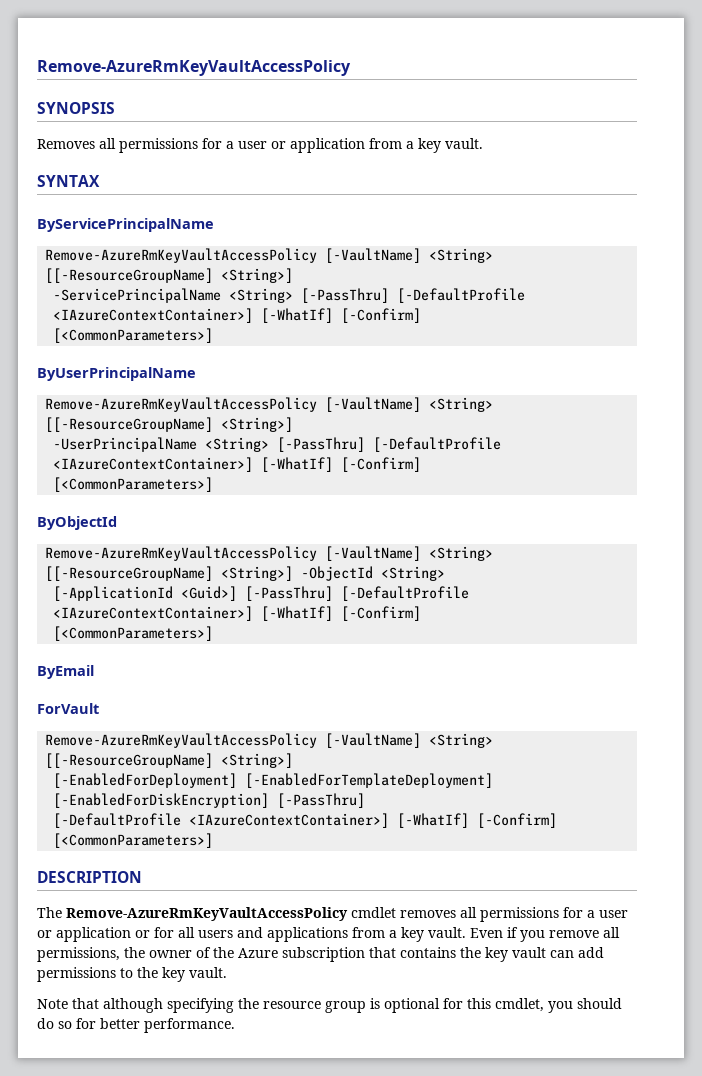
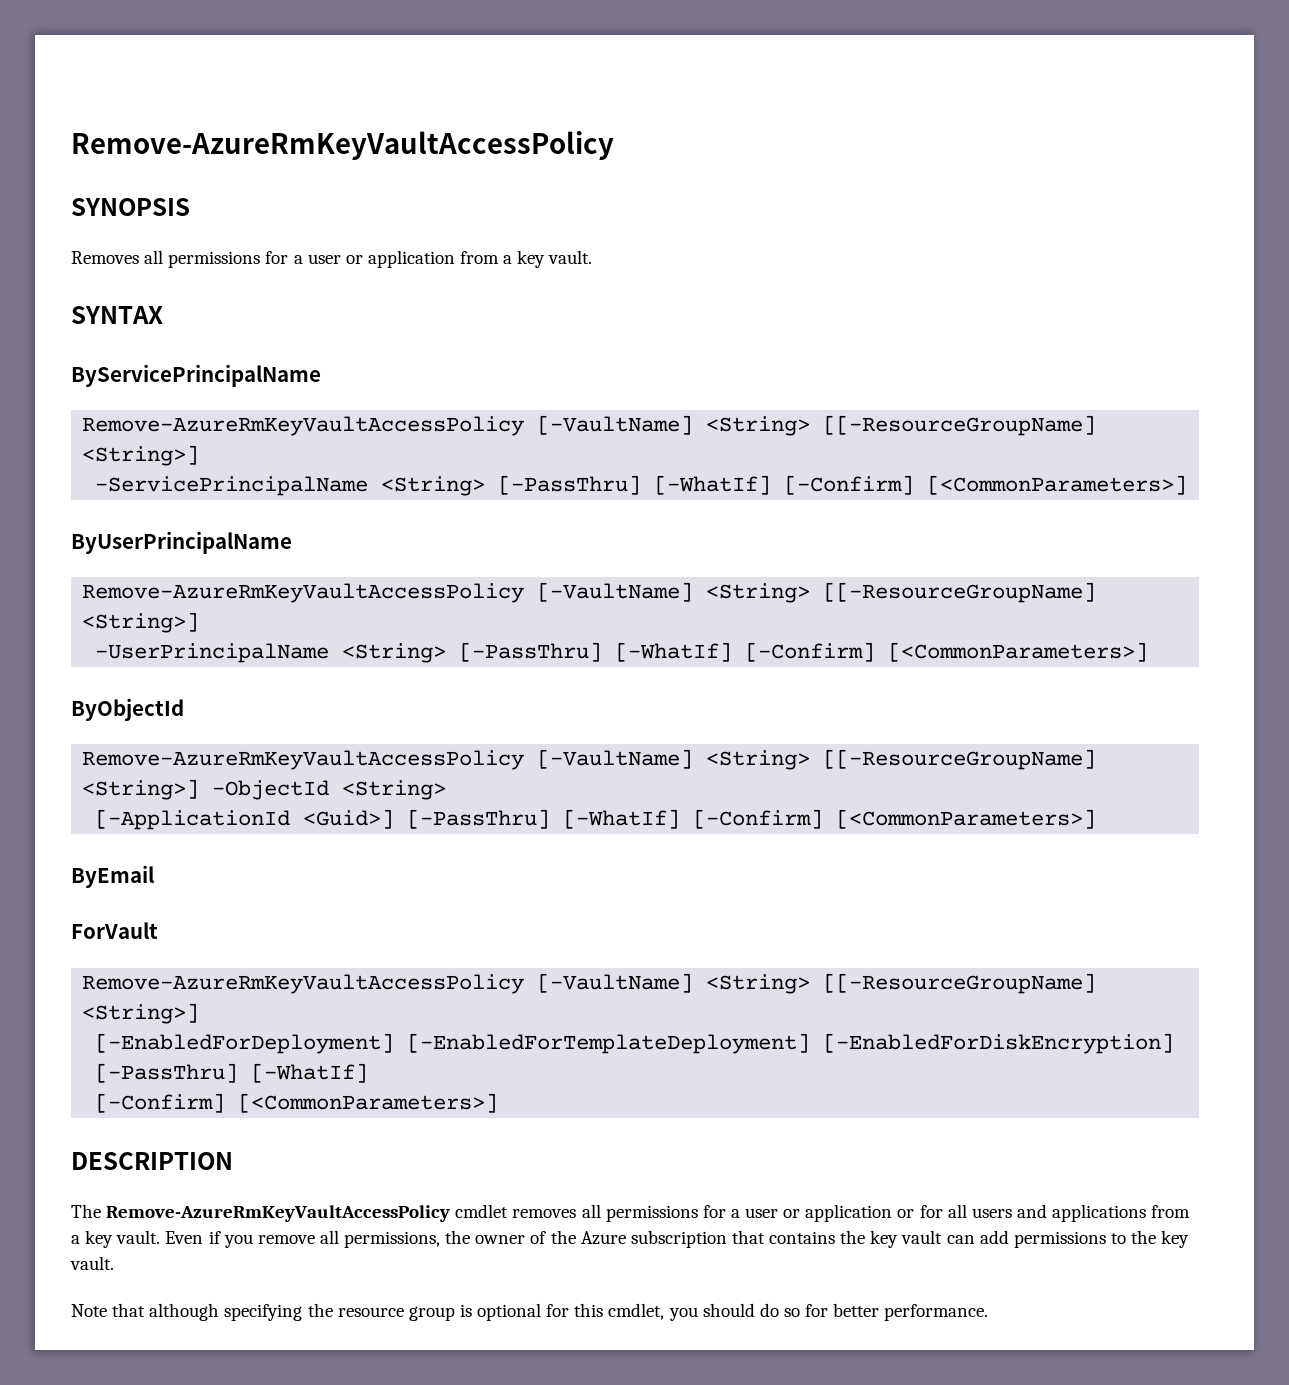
- -ServicePrincipalName <String> [-PassThru] [-DefaultProfile <IAzureContextContainer>] [-WhatIf] [-Confirm]
- [<CommonParameters>]
+ -ServicePrincipalName <String> [-PassThru] [-WhatIf] [-Confirm] [<CommonParameters>]
- -UserPrincipalName <String> [-PassThru] [-DefaultProfile <IAzureContextContainer>] [-WhatIf] [-Confirm]
- [<CommonParameters>]
+ -UserPrincipalName <String> [-PassThru] [-WhatIf] [-Confirm] [<CommonParameters>]
- [-ApplicationId <Guid>] [-PassThru] [-DefaultProfile <IAzureContextContainer>] [-WhatIf] [-Confirm]
- [<CommonParameters>]
+ [-ApplicationId <Guid>] [-PassThru] [-WhatIf] [-Confirm] [<CommonParameters>]
- [-EnabledForDeployment] [-EnabledForTemplateDeployment] [-EnabledForDiskEncryption] [-PassThru]
- [-DefaultProfile <IAzureContextContainer>] [-WhatIf] [-Confirm] [<CommonParameters>]
+ [-EnabledForDeployment] [-EnabledForTemplateDeployment] [-EnabledForDiskEncryption] [-PassThru] [-WhatIf]
+ [-Confirm] [<CommonParameters>]

